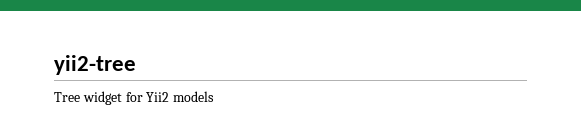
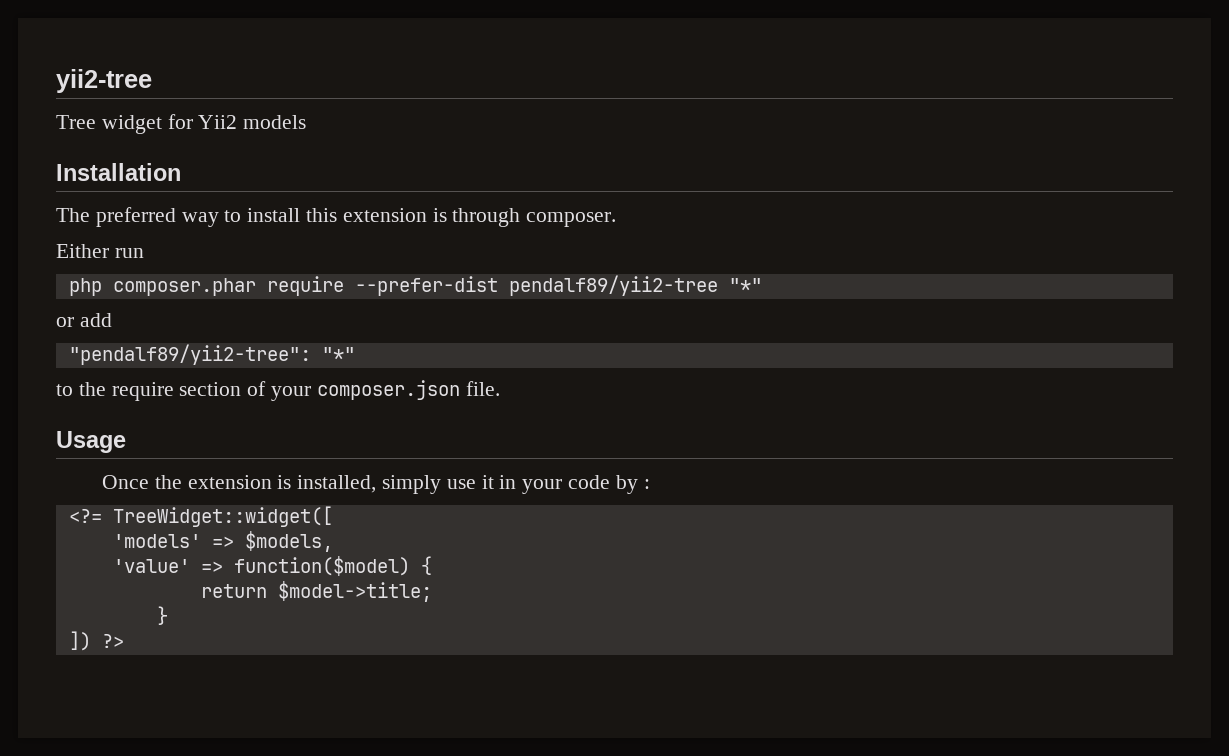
+ Installation
+ The preferred way to install this extension is through composer.
+ Either run
+ php composer.phar require --prefer-dist pendalf89/yii2-tree "*"
+ or add
+ "pendalf89/yii2-tree": "*"
+ to the require section of your composer.json file.
+ Usage
+ Once the extension is installed, simply use it in your code by :
+ <?= TreeWidget::widget([
+ 'models' => $models,
+ 'value' => function($model) {
+ return $model->title;
+ }
+ ]) ?>

